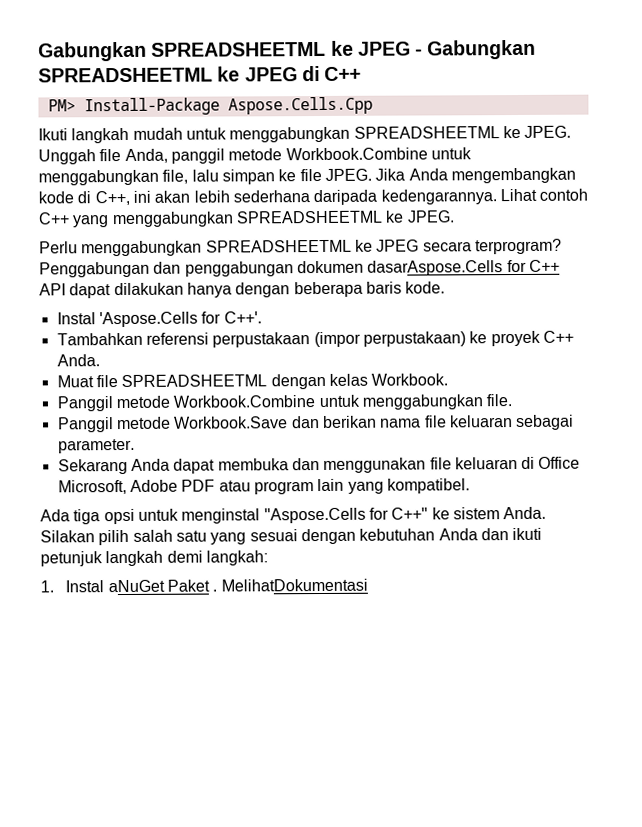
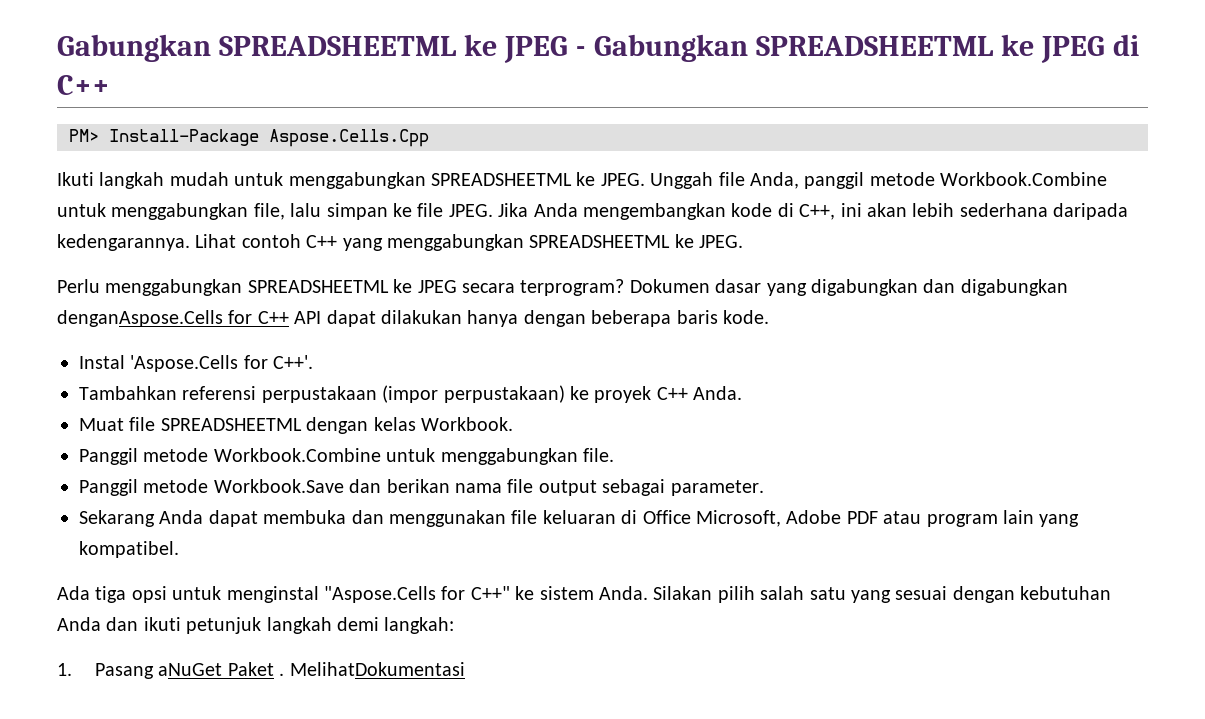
- Penggabungan dan penggabungan dokumen dasarAspose.Cells for C++ API dapat dilakukan hanya dengan beberapa baris kode.
+ Dokumen dasar yang digabungkan dan digabungkan denganAspose.Cells for C++ API dapat dilakukan hanya dengan beberapa baris kode.
- Panggil metode Workbook.Save dan berikan nama file keluaran sebagai parameter.
+ Panggil metode Workbook.Save dan berikan nama file output sebagai parameter.
- 1. Instal aNuGet Paket .
+ 1. Pasang aNuGet Paket .

